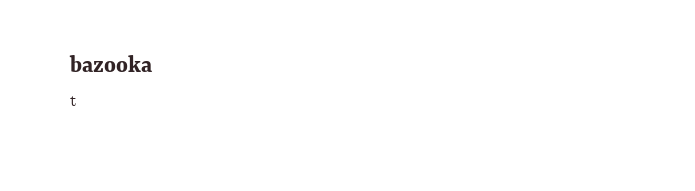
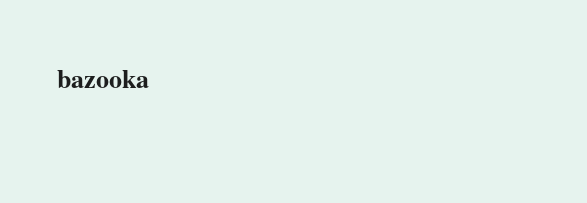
- t

